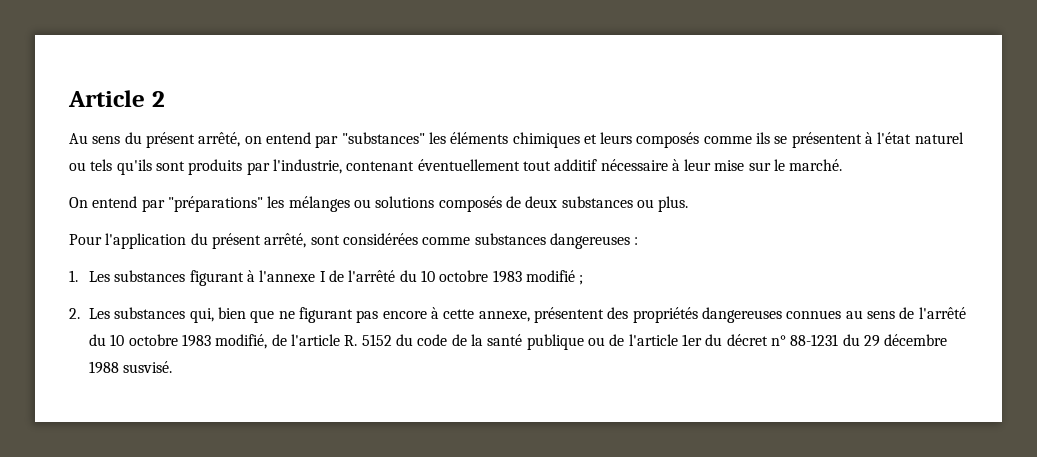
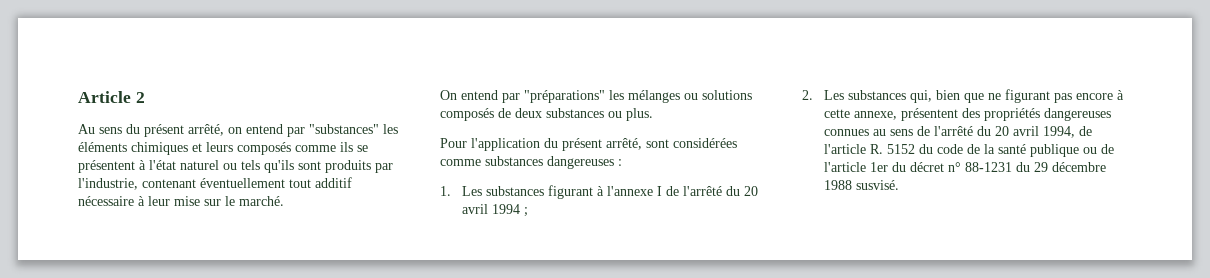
- 1. Les substances figurant à l'annexe I de l'arrêté du 10 octobre 1983 modifié ;
+ 1. Les substances figurant à l'annexe I de l'arrêté du 20 avril 1994 ;
- 2. Les substances qui, bien que ne figurant pas encore à cette annexe, présentent des propriétés dangereuses connues au sens de l'arrêté du 10 octobre 1983 modifié, de l'article R. 5152 du code de la santé publique ou de l'article 1er du décret n° 88-1231 du 29 décembre 1988 susvisé.
+ 2. Les substances qui, bien que ne figurant pas encore à cette annexe, présentent des propriétés dangereuses connues au sens de l'arrêté du 20 avril 1994, de l'article R. 5152 du code de la santé publique ou de l'article 1er du décret n° 88-1231 du 29 décembre 1988 susvisé.

